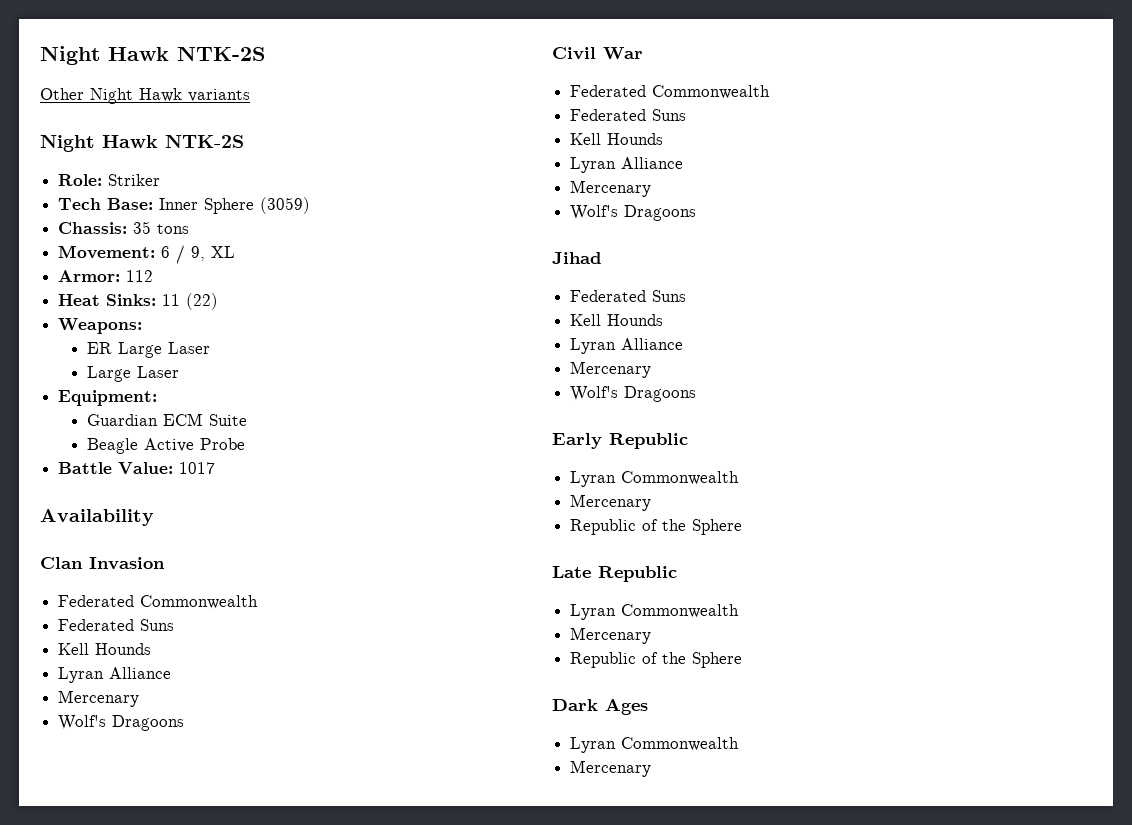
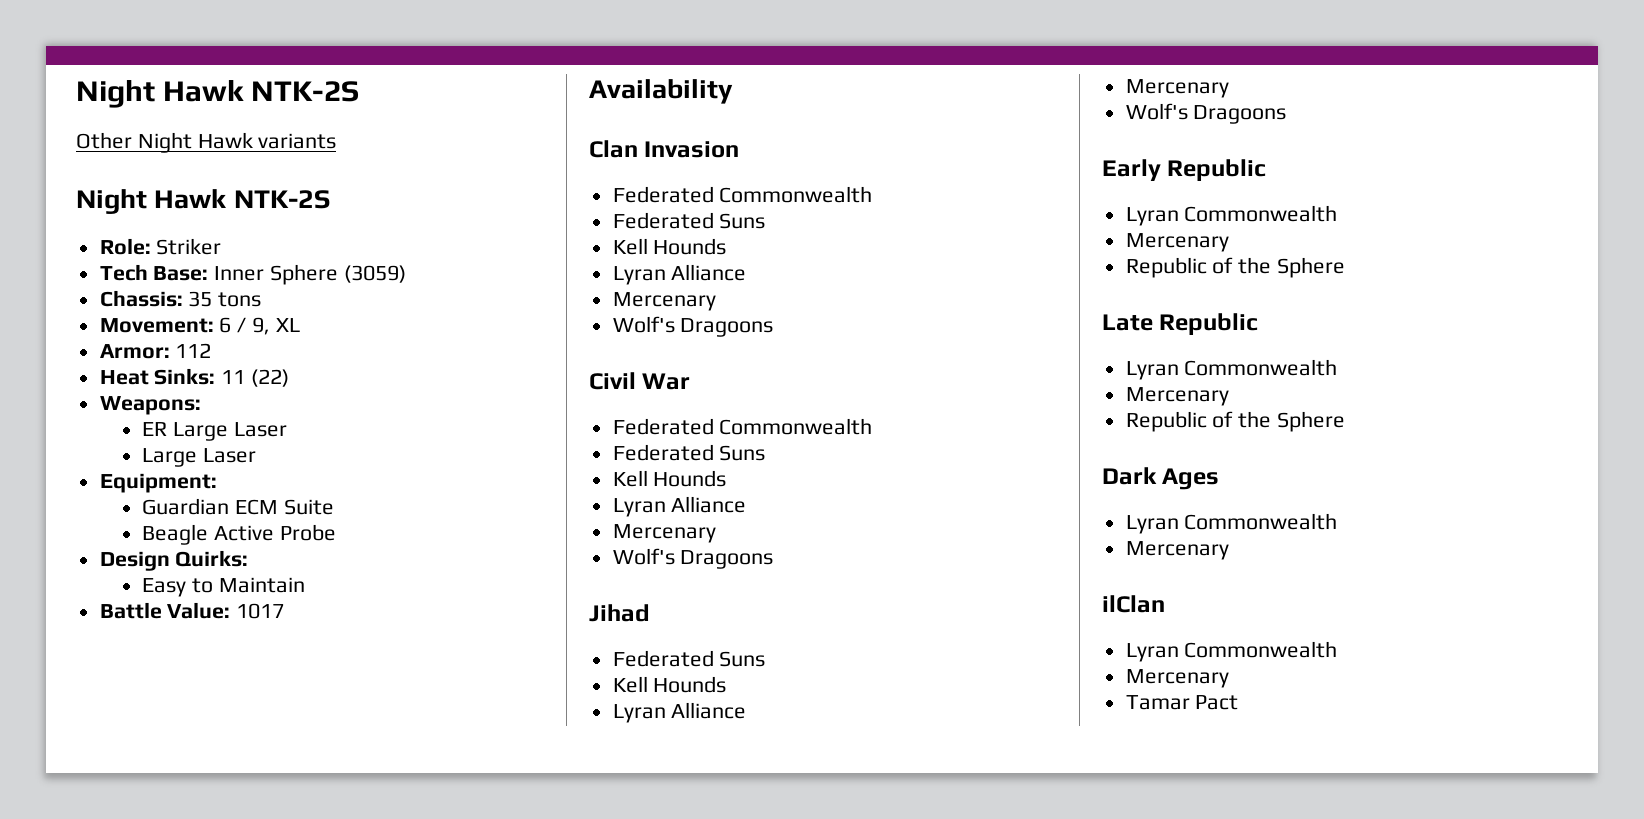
+ Design Quirks:
+ Easy to Maintain
+ ilClan
+ Lyran Commonwealth
+ Mercenary
+ Tamar Pact

